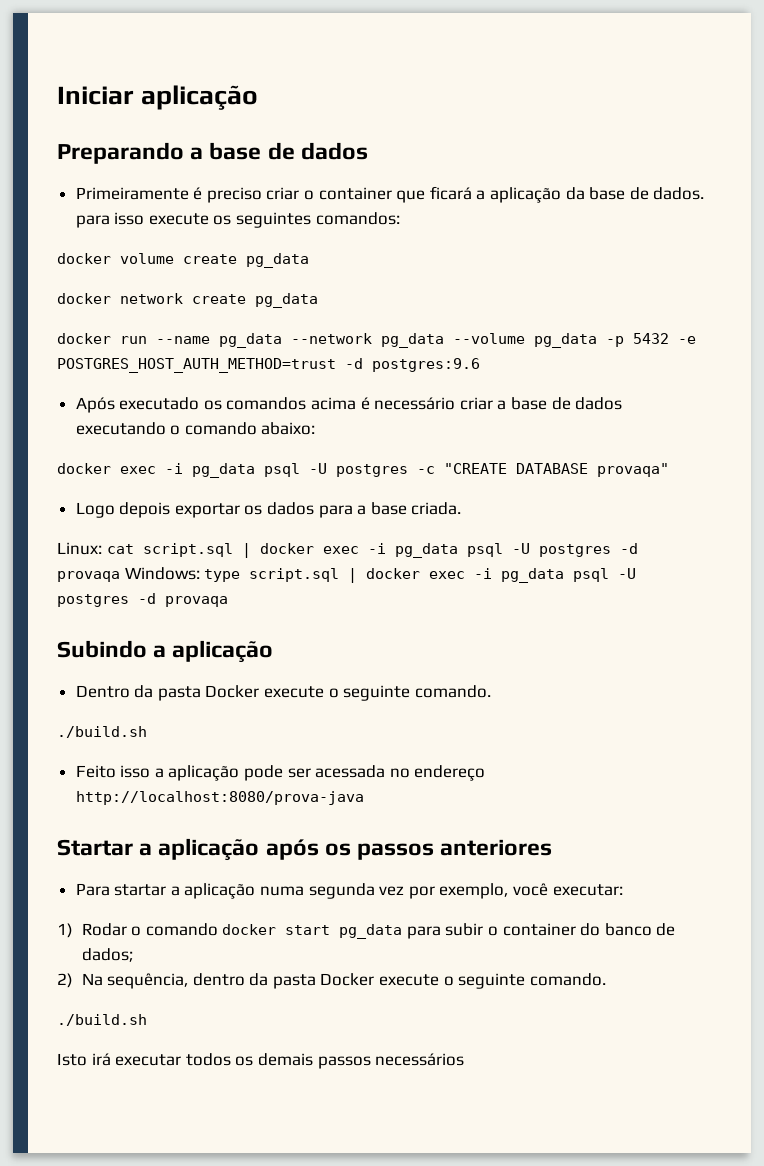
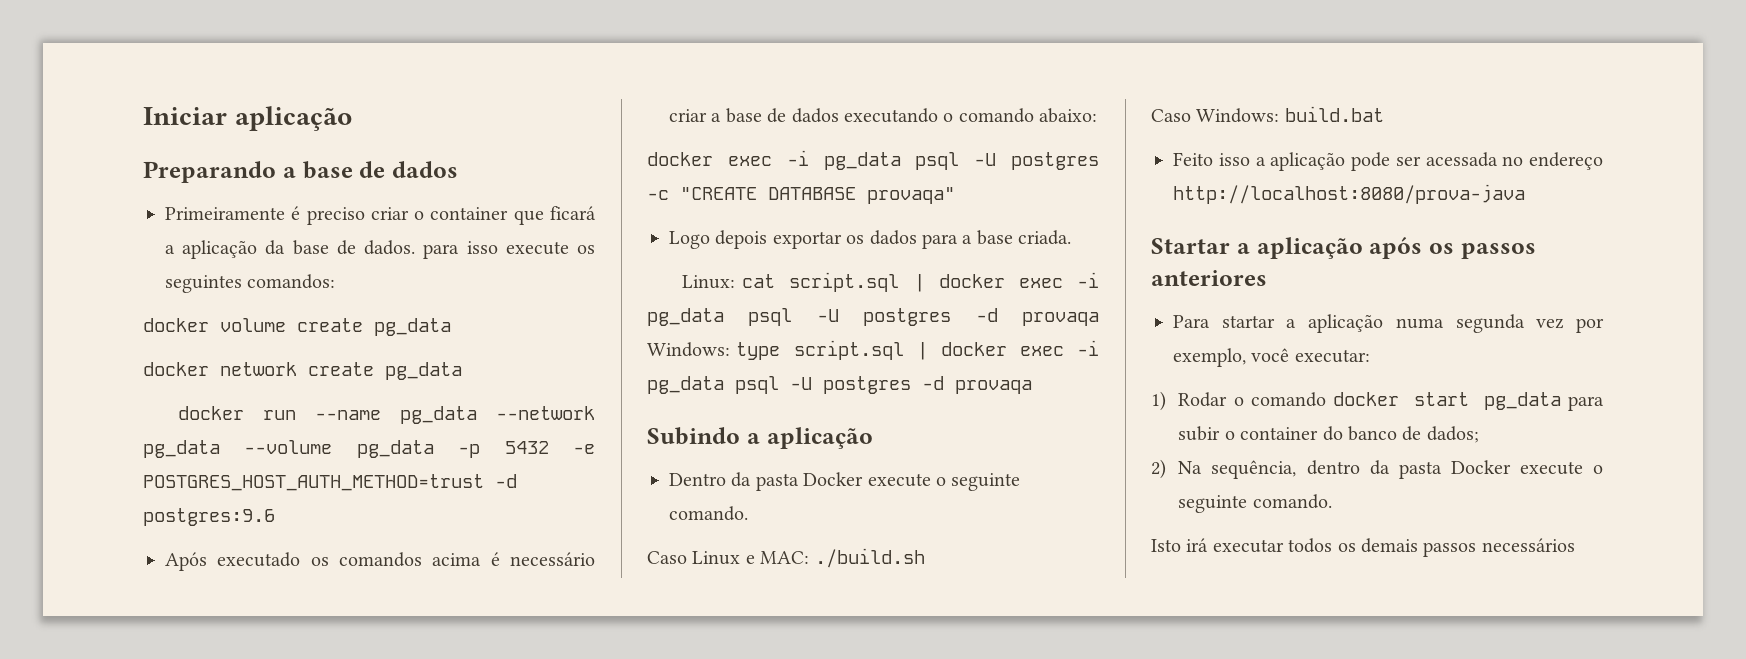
  Dentro da pasta Docker execute o seguinte comando.
- ./build.sh
+ Caso Linux e MAC: ./build.sh
+ Caso Windows: build.bat
  2) Na sequência, dentro da pasta Docker execute o seguinte comando.
- ./build.sh

